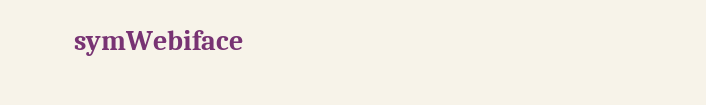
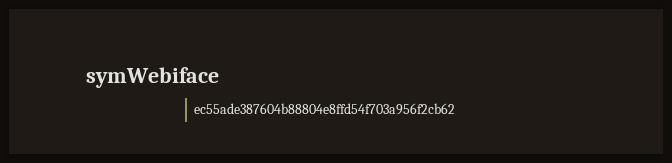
+ ec55ade387604b88804e8ffd54f703a956f2cb62

